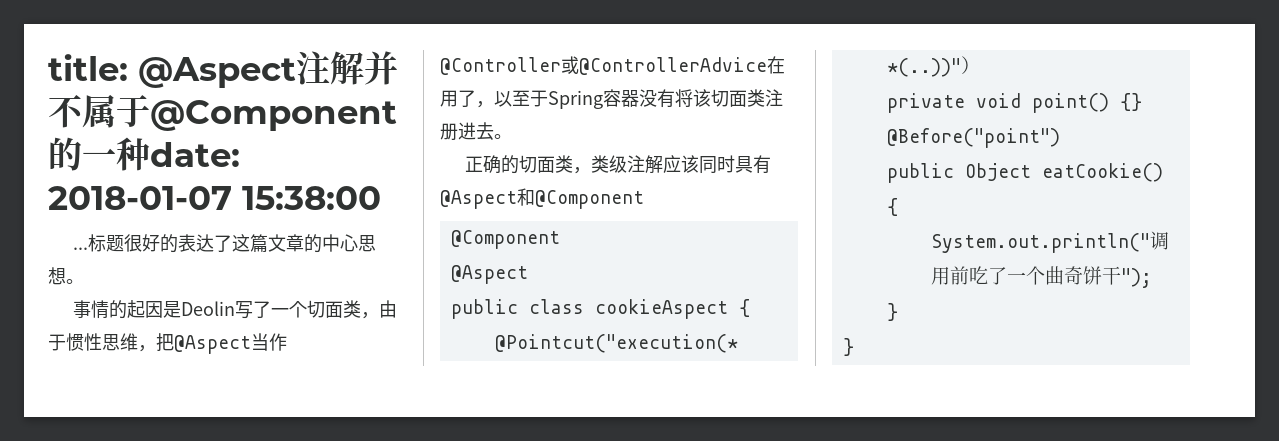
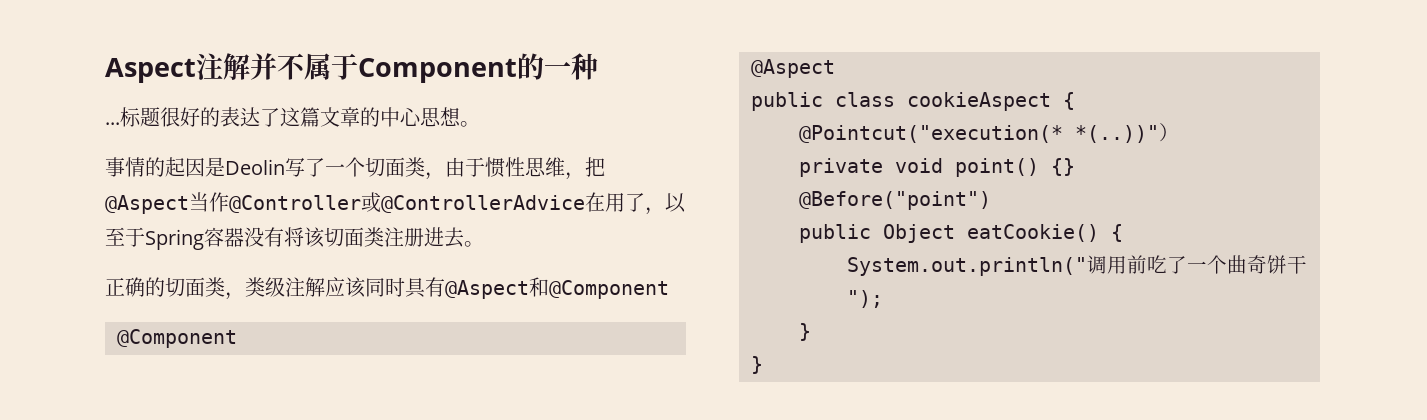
- title: @Aspect注解并不属于@Component的一种date: 2018-01-07 15:38:00
+ Aspect注解并不属于Component的一种

